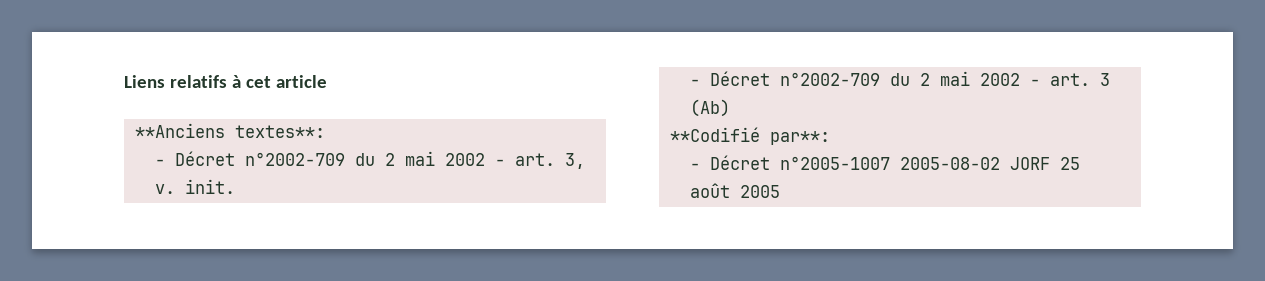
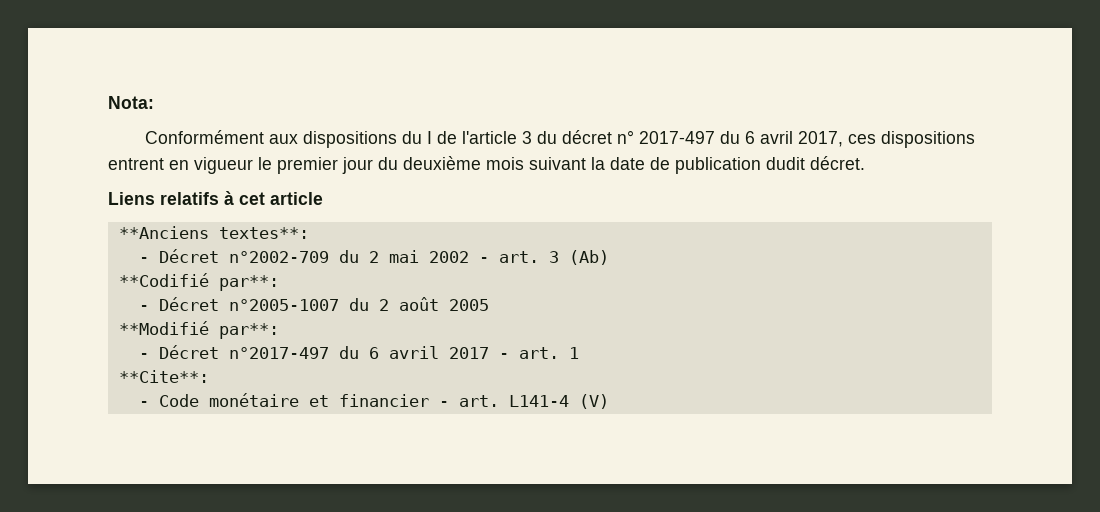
+ Nota:
+ Conformément aux dispositions du I de l'article 3 du décret n° 2017-497 du 6 avril 2017, ces dispositions entrent en vigueur le premier jour du deuxième mois suivant la date de publication dudit décret.
- - Décret n°2002-709 du 2 mai 2002 - art. 3, v. init.
- - Décret n°2005-1007 2005-08-02 JORF 25 août 2005
+ - Décret n°2005-1007 du 2 août 2005
+ **Modifié par**:
+ - Décret n°2017-497 du 6 avril 2017 - art. 1
+ **Cite**:
+ - Code monétaire et financier - art. L141-4 (V)

